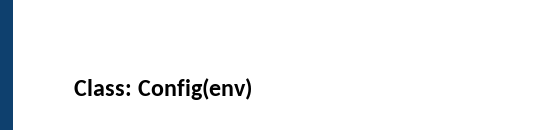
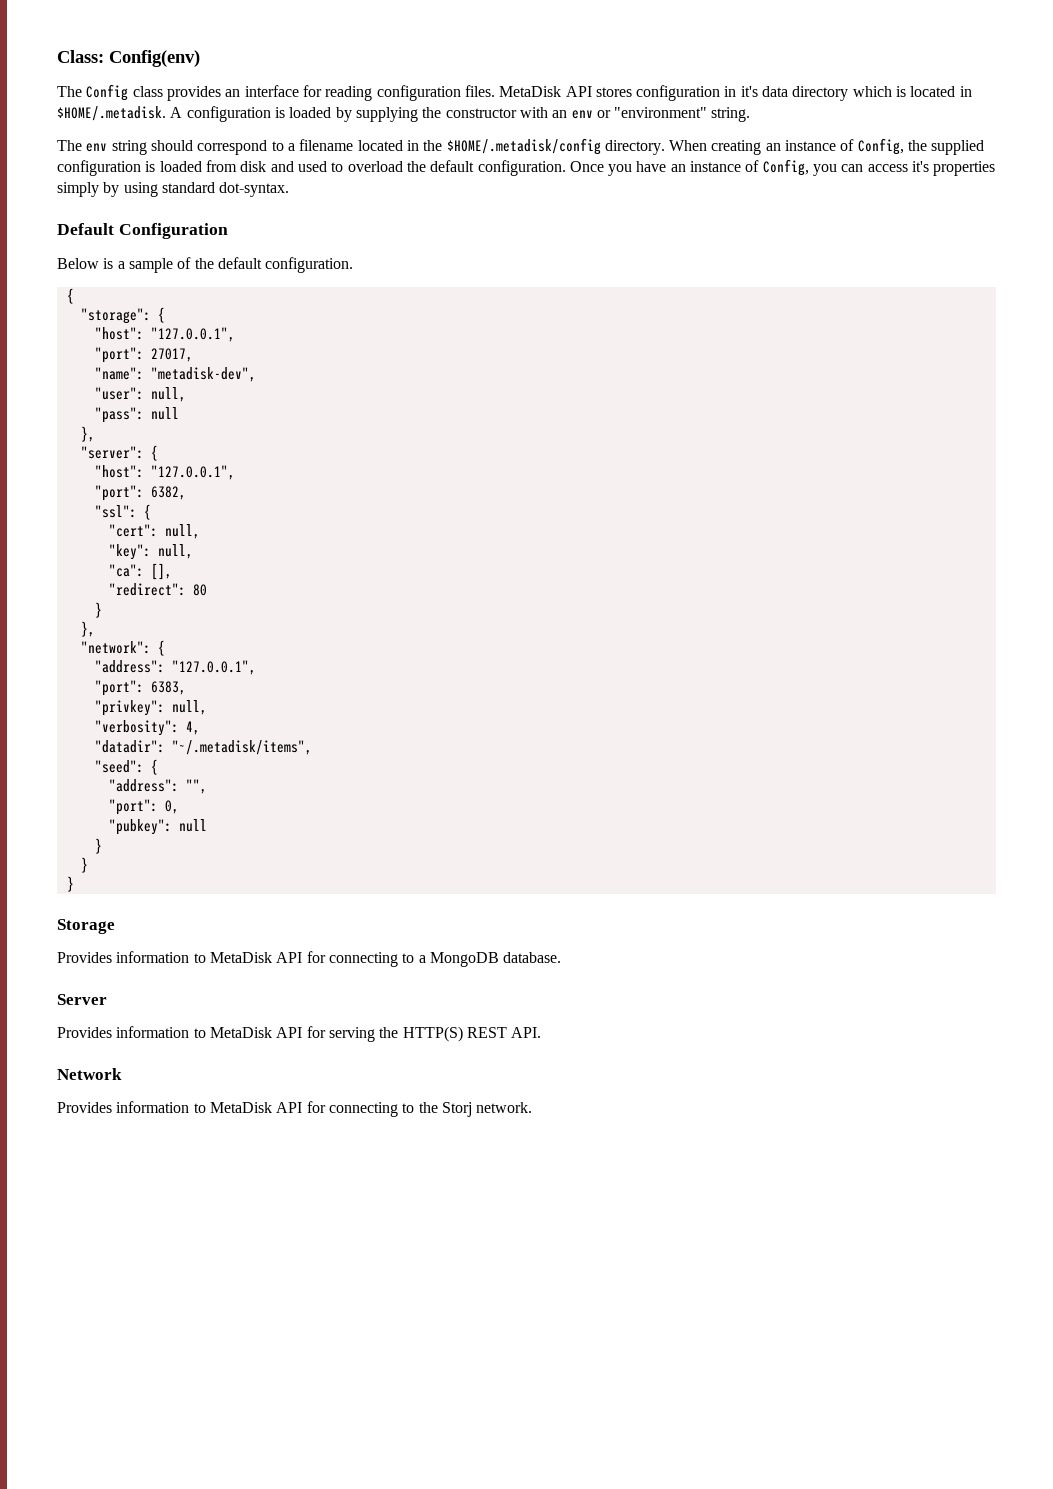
+ The Config class provides an interface for reading configuration files. MetaDisk API stores configuration in it's data directory which is located in $HOME/.metadisk. A configuration is loaded by supplying the constructor with an env or "environment" string.
+ The env string should correspond to a filename located in the $HOME/.metadisk/config directory. When creating an instance of Config, the supplied configuration is loaded from disk and used to overload the default configuration. Once you have an instance of Config, you can access it's properties simply by using standard dot-syntax.
+ Default Configuration
+ Below is a sample of the default configuration.
+ {
+ "storage": {
+ "host": "127.0.0.1",
+ "port": 27017,
+ "name": "metadisk-dev",
+ "user": null,
+ "pass": null
+ },
+ "server": {
+ "host": "127.0.0.1",
+ "port": 6382,
+ "ssl": {
+ "cert": null,
+ "key": null,
+ "ca": [],
+ "redirect": 80
+ }
+ },
+ "network": {
+ "address": "127.0.0.1",
+ "port": 6383,
+ "privkey": null,
+ "verbosity": 4,
+ "datadir": "~/.metadisk/items",
+ "seed": {
+ "address": "",
+ "port": 0,
+ "pubkey": null
+ }
+ }
+ }
+ Storage
+ Provides information to MetaDisk API for connecting to a MongoDB database.
+ Server
+ Provides information to MetaDisk API for serving the HTTP(S) REST API.
+ Network
+ Provides information to MetaDisk API for connecting to the Storj network.

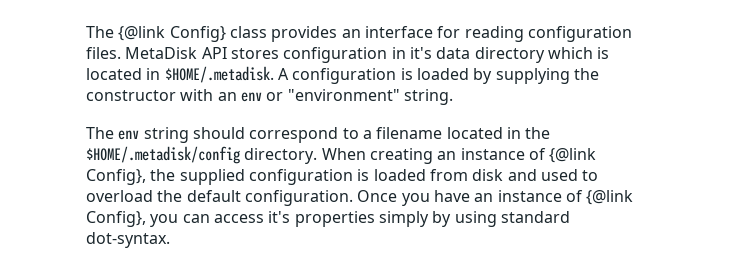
- Class: Config(env)
- The Config class provides an interface for reading configuration files.
+ The {@link Config} class provides an interface for reading configuration files.
- When creating an instance of Config, the supplied configuration is loaded from disk and used to overload the default configuration.
+ When creating an instance of {@link Config}, the supplied configuration is loaded from disk and used to overload the default configuration.
- Once you have an instance of Config, you can access it's properties simply by using standard dot-syntax.
+ Once you have an instance of {@link Config}, you can access it's properties simply by using standard dot-syntax.
- Default Configuration
- Below is a sample of the default configuration.
- {
- "storage": {
- "host": "127.0.0.1",
- "port": 27017,
- "name": "metadisk-dev",
- "user": null,
- "pass": null
- },
- "server": {
- "host": "127.0.0.1",
- "port": 6382,
- "ssl": {
- "cert": null,
- "key": null,
- "ca": [],
- "redirect": 80
- }
- },
- "network": {
- "address": "127.0.0.1",
- "port": 6383,
- "privkey": null,
- "verbosity": 4,
- "datadir": "~/.metadisk/items",
- "seed": {
- "address": "",
- "port": 0,
- "pubkey": null
- }
- }
- }
- Storage
- Provides information to MetaDisk API for connecting to a MongoDB database.
- Server
- Provides information to MetaDisk API for serving the HTTP(S) REST API.
- Network
- Provides information to MetaDisk API for connecting to the Storj network.

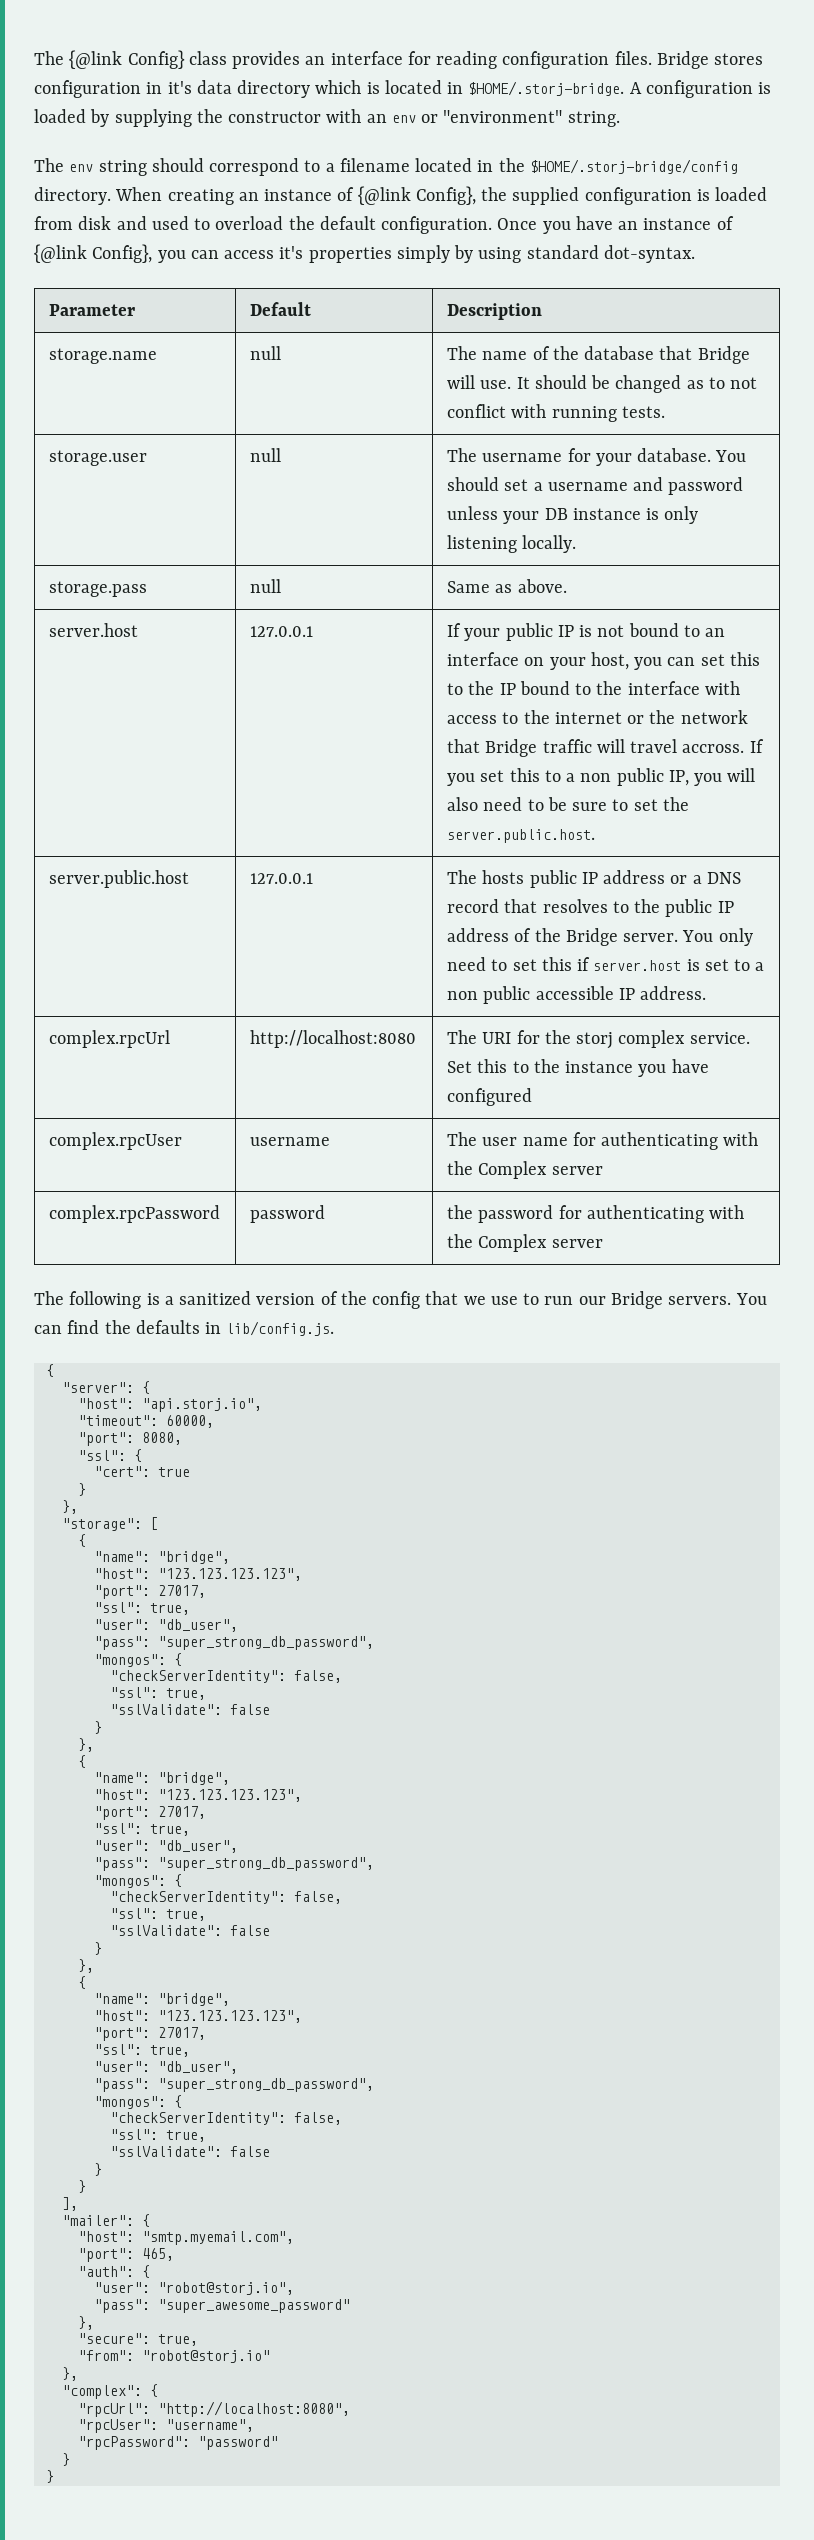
- MetaDisk API stores configuration in it's data directory which is located in $HOME/.metadisk. A configuration is loaded by supplying the constructor with an env or "environment" string.
+ Bridge stores configuration in it's data directory which is located in $HOME/.storj-bridge. A configuration is loaded by supplying the constructor with an env or "environment" string.
- The env string should correspond to a filename located in the $HOME/.metadisk/config directory.
+ The env string should correspond to a filename located in the $HOME/.storj-bridge/config directory.
+ Parameter | Default | Description
+ storage.name | null | The name of the database that Bridge will use. It should be changed as to not conflict with running tests.
+ storage.user | null | The username for your database. You should set a username and password unless your DB instance is only listening locally.
+ storage.pass | null | Same as above.
+ server.host | 127.0.0.1 | If your public IP is not bound to an interface on your host, you can set this to the IP bound to the interface with access to the internet or the network that Bridge traffic will travel accross. If you set this to a non public IP, you will also need to be sure to set the server.public.host.
+ server.public.host | 127.0.0.1 | The hosts public IP address or a DNS record that resolves to the public IP address of the Bridge server. You only need to set this if server.host is set to a non public accessible IP address.
+ complex.rpcUrl | http://localhost:8080 | The URI for the storj complex service. Set this to the instance you have configured
+ complex.rpcUser | username | The user name for authenticating with the Complex server
+ complex.rpcPassword | password | the password for authenticating with the Complex server
+ The following is a sanitized version of the config that we use to run our Bridge servers. You can find the defaults in lib/config.js.
+ {
+ "server": {
+ "host": "api.storj.io",
+ "timeout": 60000,
+ "port": 8080,
+ "ssl": {
+ "cert": true
+ }
+ },
+ "storage": [
+ {
+ "name": "bridge",
+ "host": "123.123.123.123",
+ "port": 27017,
+ "ssl": true,
+ "user": "db_user",
+ "pass": "super_strong_db_password",
+ "mongos": {
+ "checkServerIdentity": false,
+ "ssl": true,
+ "sslValidate": false
+ }
+ },
+ {
+ "name": "bridge",
+ "host": "123.123.123.123",
+ "port": 27017,
+ "ssl": true,
+ "user": "db_user",
+ "pass": "super_strong_db_password",
+ "mongos": {
+ "checkServerIdentity": false,
+ "ssl": true,
+ "sslValidate": false
+ }
+ },
+ {
+ "name": "bridge",
+ "host": "123.123.123.123",
+ "port": 27017,
+ "ssl": true,
+ "user": "db_user",
+ "pass": "super_strong_db_password",
+ "mongos": {
+ "checkServerIdentity": false,
+ "ssl": true,
+ "sslValidate": false
+ }
+ }
+ ],
+ "mailer": {
+ "host": "smtp.myemail.com",
+ "port": 465,
+ "auth": {
+ "user": "robot@storj.io",
+ "pass": "super_awesome_password"
+ },
+ "secure": true,
+ "from": "robot@storj.io"
+ },
+ "complex": {
+ "rpcUrl": "http://localhost:8080",
+ "rpcUser": "username",
+ "rpcPassword": "password"
+ }
+ }

